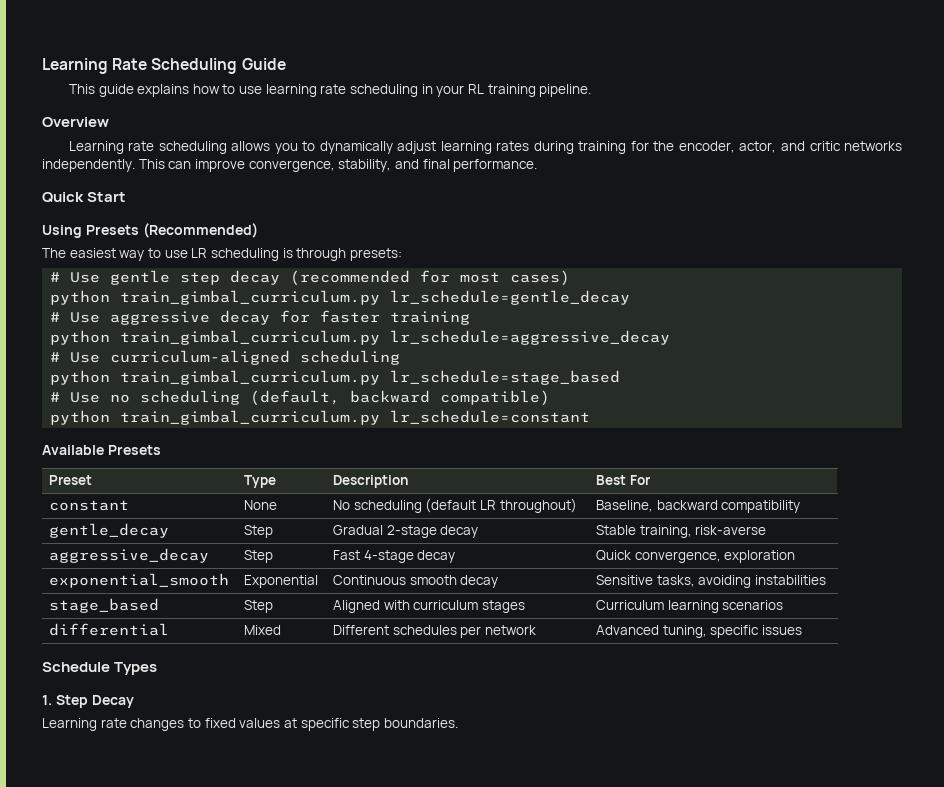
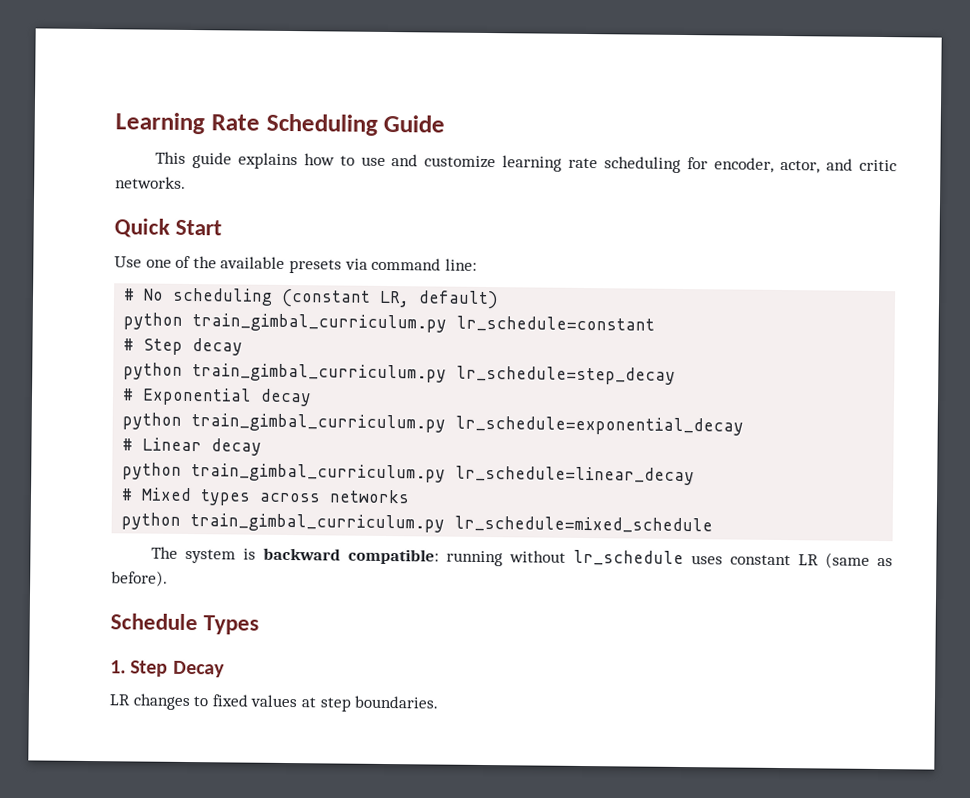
- This guide explains how to use learning rate scheduling in your RL training pipeline.
- Overview
- Learning rate scheduling allows you to dynamically adjust learning rates during training for the encoder, actor, and critic networks independently. This can improve convergence, stability, and final performance.
+ This guide explains how to use and customize learning rate scheduling for encoder, actor, and critic networks.
  Quick Start
- Using Presets (Recommended)
- The easiest way to use LR scheduling is through presets:
- # Use gentle step decay (recommended for most cases)
- python train_gimbal_curriculum.py lr_schedule=gentle_decay
- # Use aggressive decay for faster training
- python train_gimbal_curriculum.py lr_schedule=aggressive_decay
- # Use curriculum-aligned scheduling
- python train_gimbal_curriculum.py lr_schedule=stage_based
- # Use no scheduling (default, backward compatible)
+ Use one of the available presets via command line:
+ # No scheduling (constant LR, default)
  python train_gimbal_curriculum.py lr_schedule=constant
- Available Presets
- Preset | Type | Description | Best For
- constant | None | No scheduling (default LR throughout) | Baseline, backward compatibility
- gentle_decay | Step | Gradual 2-stage decay | Stable training, risk-averse
- aggressive_decay | Step | Fast 4-stage decay | Quick convergence, exploration
- exponential_smooth | Exponential | Continuous smooth decay | Sensitive tasks, avoiding instabilities
- stage_based | Step | Aligned with curriculum stages | Curriculum learning scenarios
- differential | Mixed | Different schedules per network | Advanced tuning, specific issues
+ # Step decay
+ python train_gimbal_curriculum.py lr_schedule=step_decay
+ # Exponential decay
+ python train_gimbal_curriculum.py lr_schedule=exponential_decay
+ # Linear decay
+ python train_gimbal_curriculum.py lr_schedule=linear_decay
+ # Mixed types across networks
+ python train_gimbal_curriculum.py lr_schedule=mixed_schedule
+ The system is backward compatible: running without lr_schedule uses constant LR (same as before).
- Learning rate changes to fixed values at specific step boundaries.
+ LR changes to fixed values at step boundaries.

